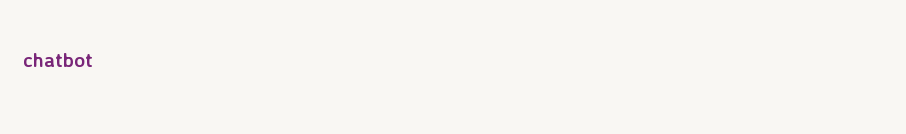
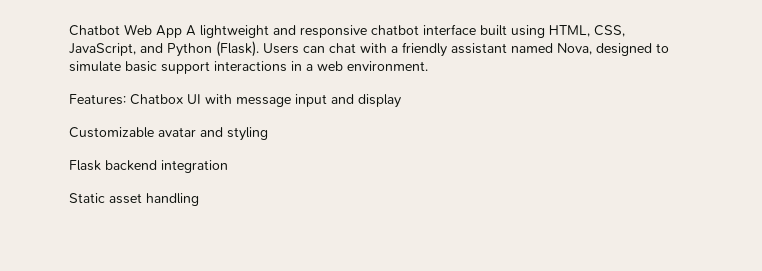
- chatbot
+ Chatbot Web App A lightweight and responsive chatbot interface built using HTML, CSS, JavaScript, and Python (Flask). Users can chat with a friendly assistant named Nova, designed to simulate basic support interactions in a web environment.
+ Features: Chatbox UI with message input and display
+ Customizable avatar and styling
+ Flask backend integration
+ Static asset handling

